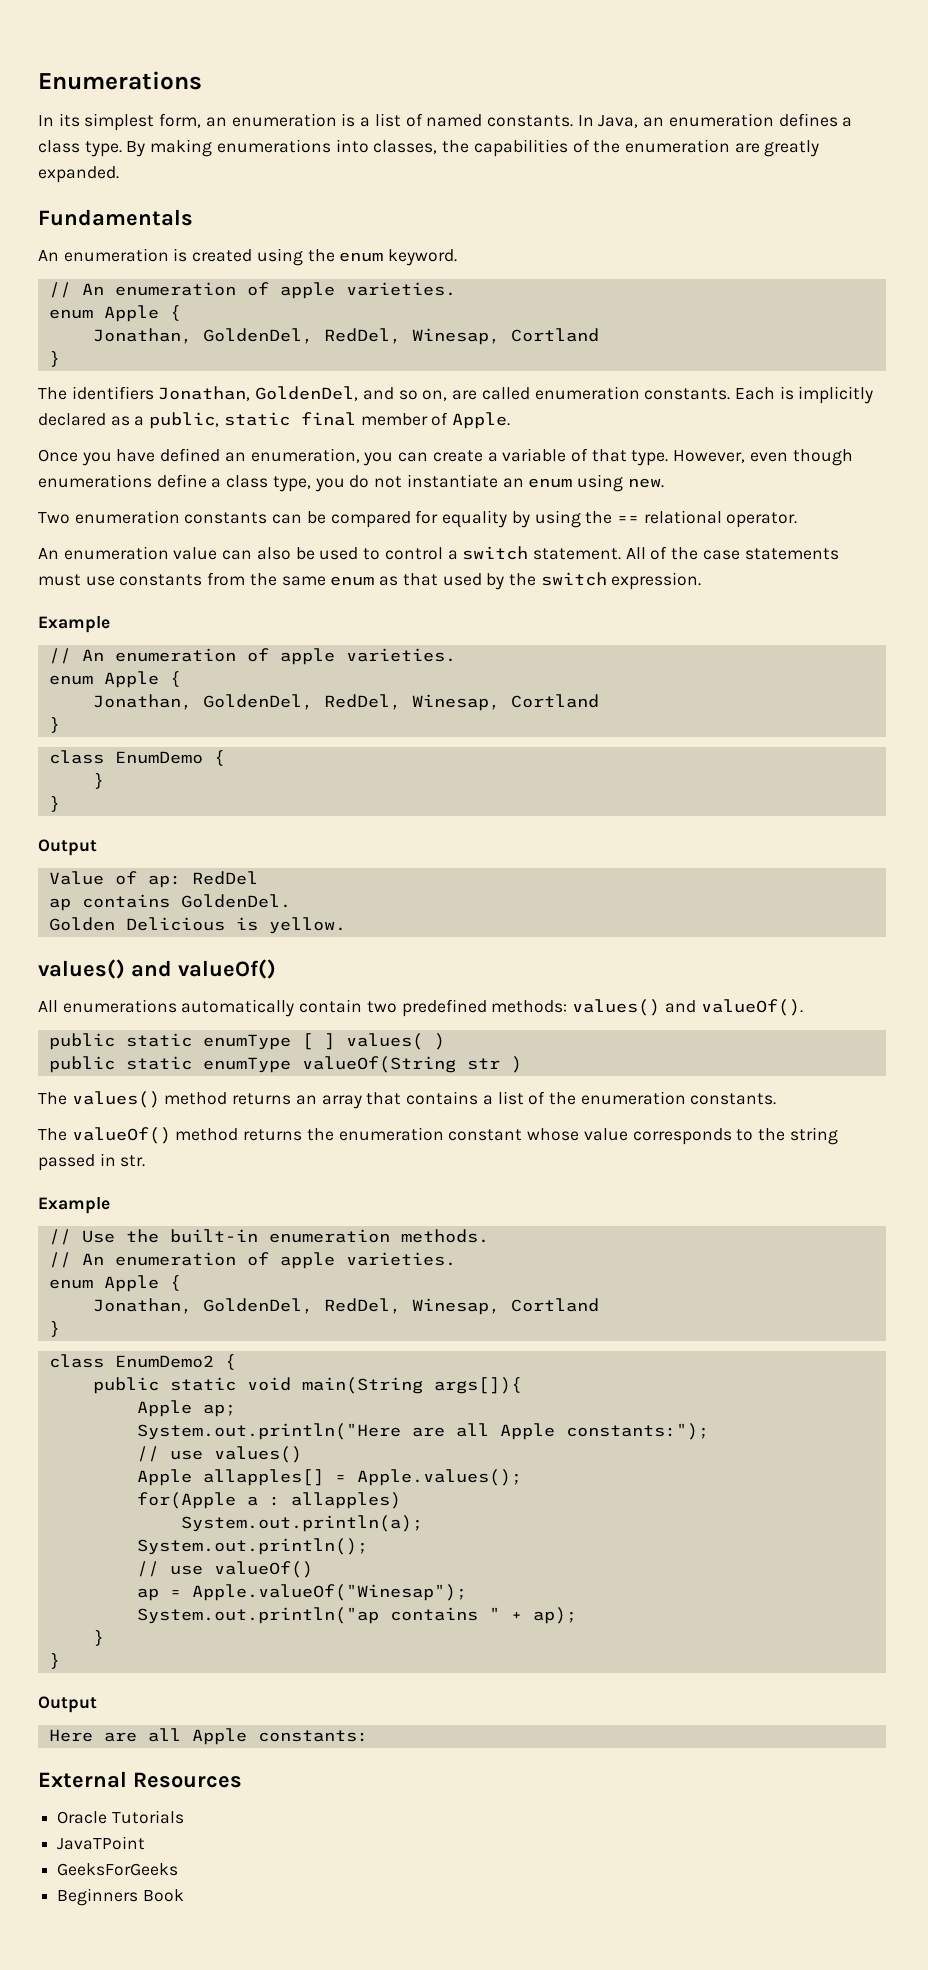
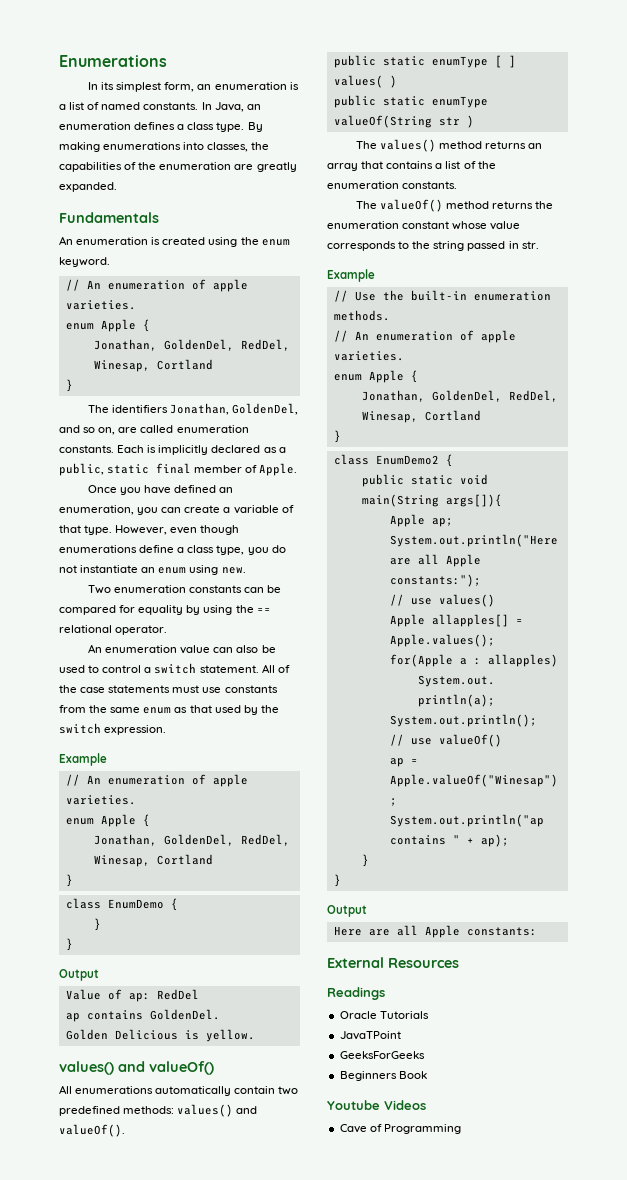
+ Readings
+ Youtube Videos
+ Cave of Programming

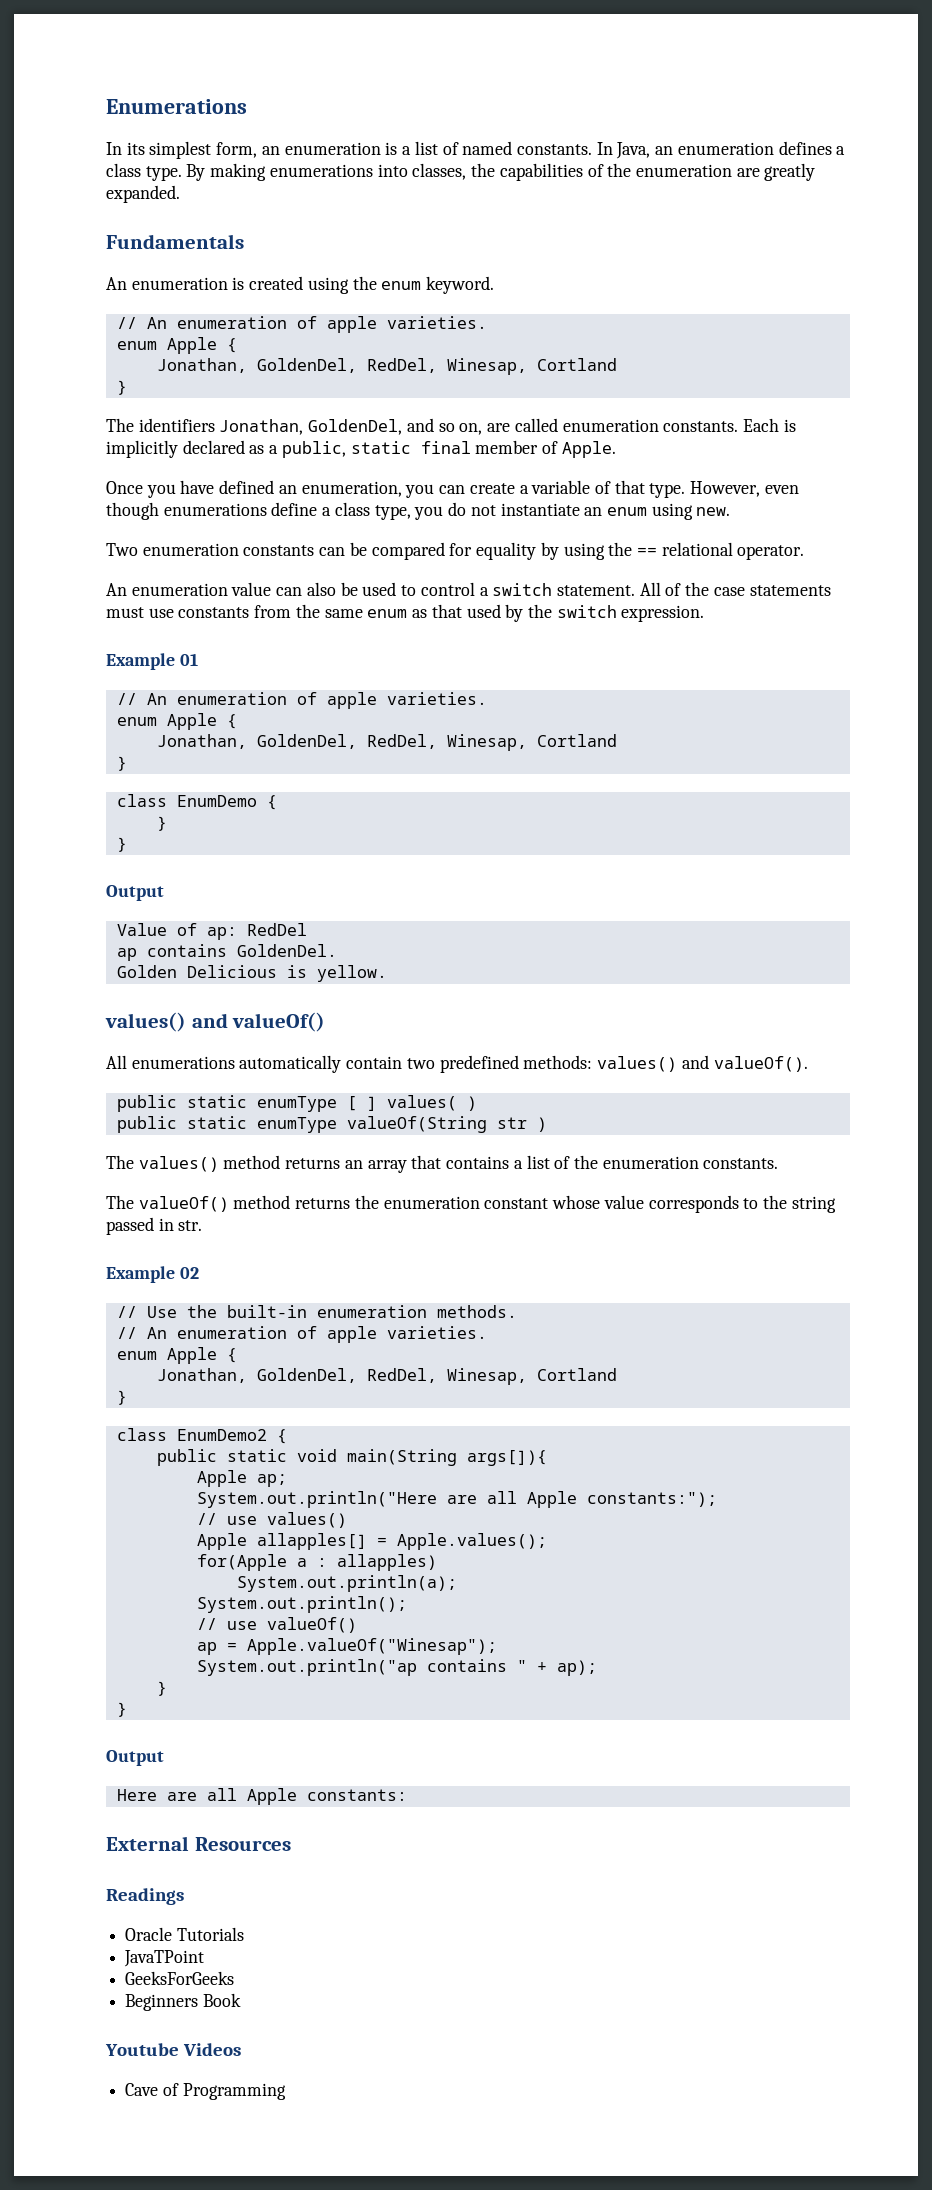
  All of the case statements must use constants from the same enum as that used by the switch expression.
- Example
+ Example 01
  The valueOf() method returns the enumeration constant whose value corresponds to the string passed in str.
- Example
+ Example 02

